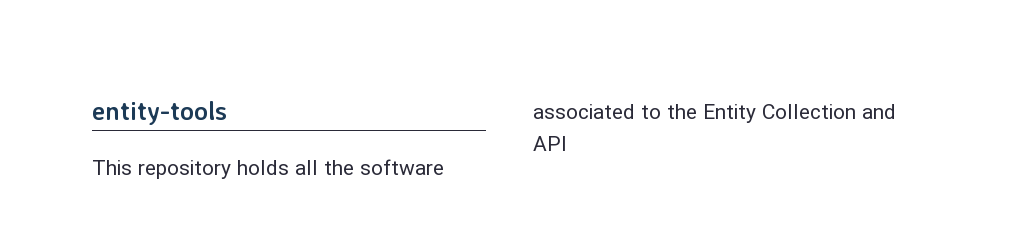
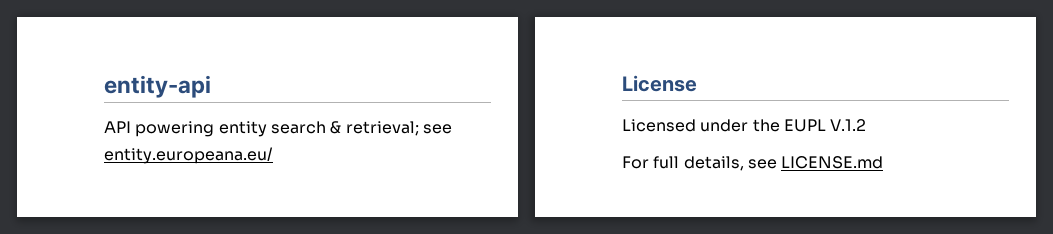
- entity-tools
- This repository holds all the software associated to the Entity Collection and API
+ entity-api
+ API powering entity search & retrieval; see entity.europeana.eu/
+ License
+ Licensed under the EUPL V.1.2
+ For full details, see LICENSE.md

